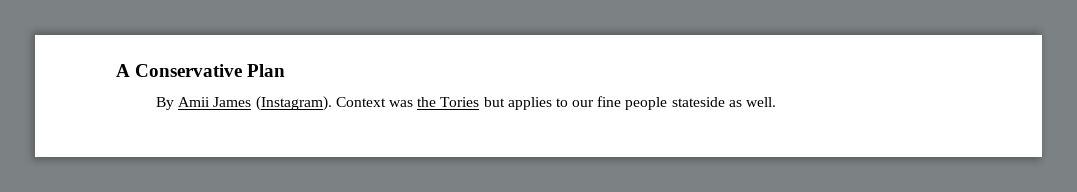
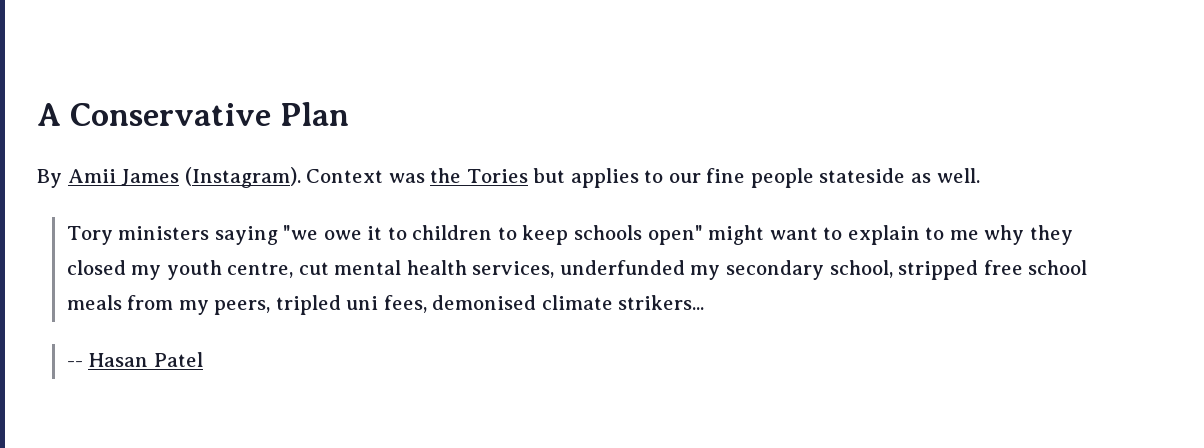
+ Tory ministers saying "we owe it to children to keep schools open" might want to explain to me why they closed my youth centre, cut mental health services, underfunded my secondary school, stripped free school meals from my peers, tripled uni fees, demonised climate strikers...
+ -- Hasan Patel

